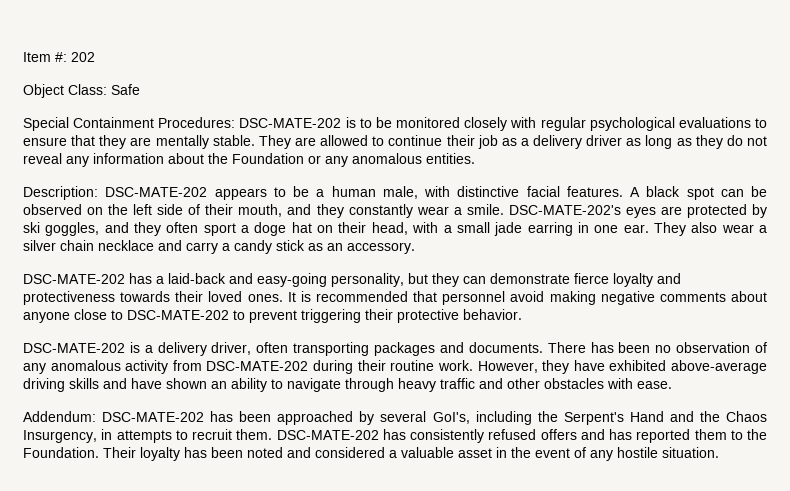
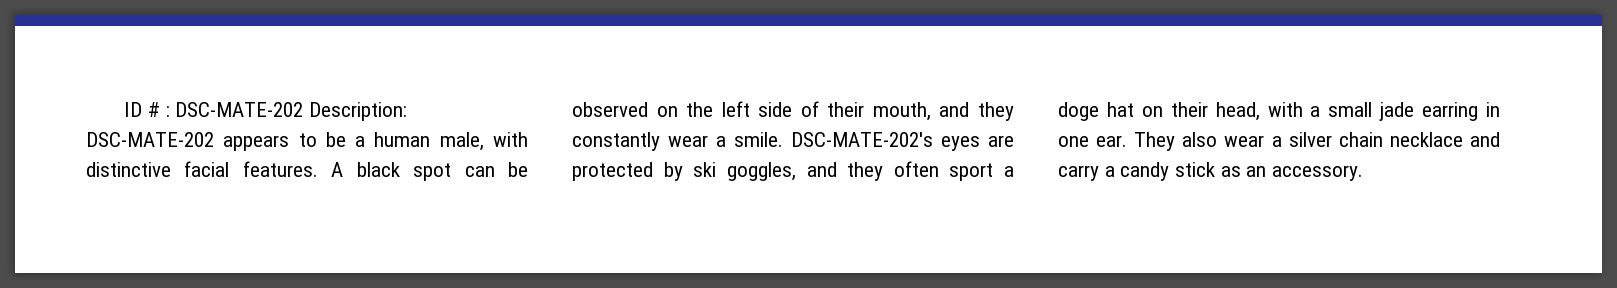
- Item #: 202
- Object Class: Safe
- Special Containment Procedures: DSC-MATE-202 is to be monitored closely with regular psychological evaluations to ensure that they are mentally stable. They are allowed to continue their job as a delivery driver as long as they do not reveal any information about the Foundation or any anomalous entities.
- Description: DSC-MATE-202 appears to be a human male, with distinctive facial features.
+ ID # : DSC-MATE-202 Description: DSC-MATE-202 appears to be a human male, with distinctive facial features.
- DSC-MATE-202 has a laid-back and easy-going personality, but they can demonstrate fierce loyalty and protectiveness towards their loved ones. It is recommended that personnel avoid making negative comments about anyone close to DSC-MATE-202 to prevent triggering their protective behavior.
- DSC-MATE-202 is a delivery driver, often transporting packages and documents. There has been no observation of any anomalous activity from DSC-MATE-202 during their routine work. However, they have exhibited above-average driving skills and have shown an ability to navigate through heavy traffic and other obstacles with ease.
- Addendum: DSC-MATE-202 has been approached by several GoI's, including the Serpent's Hand and the Chaos Insurgency, in attempts to recruit them. DSC-MATE-202 has consistently refused offers and has reported them to the Foundation. Their loyalty has been noted and considered a valuable asset in the event of any hostile situation.

